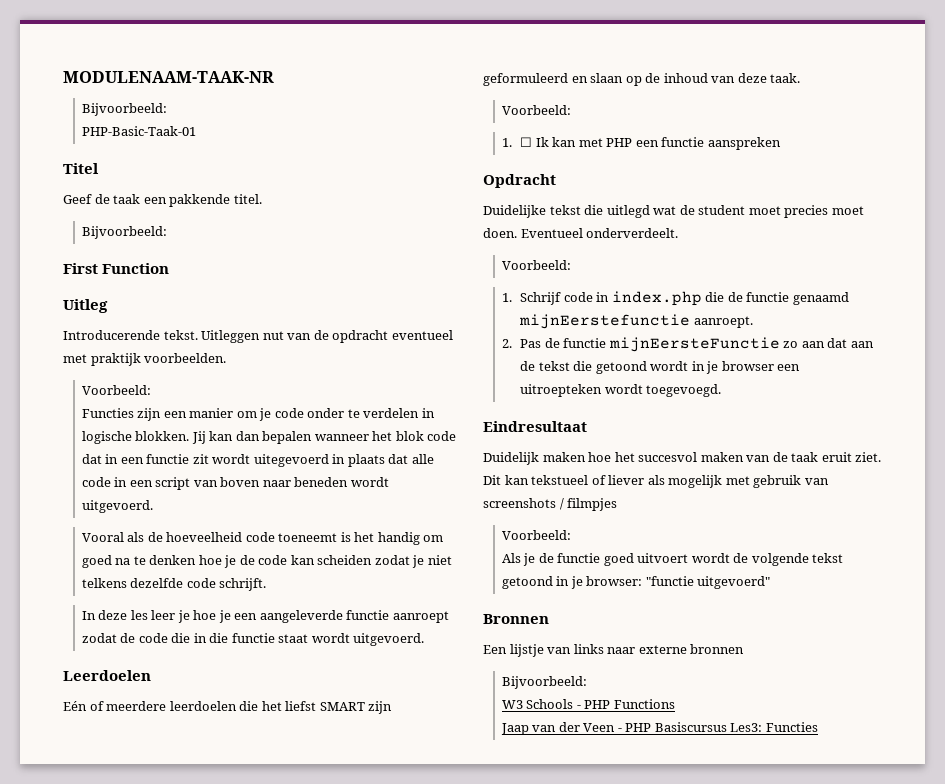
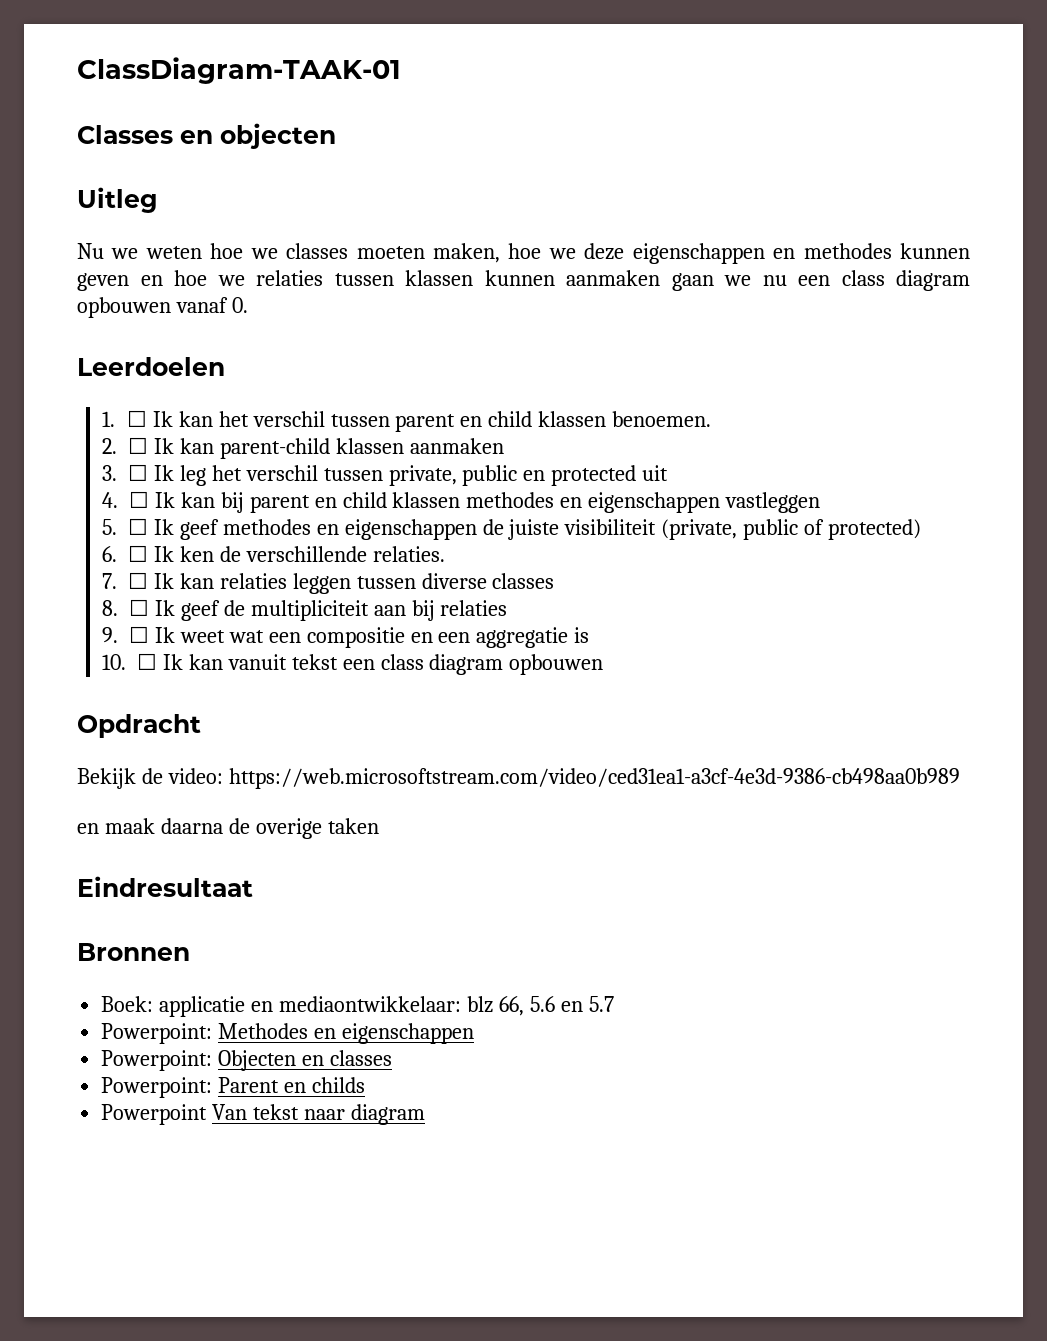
- MODULENAAM-TAAK-NR
- Bijvoorbeeld:
- PHP-Basic-Taak-01
- Titel
- Geef de taak een pakkende titel.
- Bijvoorbeeld:
- First Function
+ ClassDiagram-TAAK-01
+ Classes en objecten
  Uitleg
- Introducerende tekst. Uitleggen nut van de opdracht eventueel met praktijk voorbeelden.
- Voorbeeld:
- Functies zijn een manier om je code onder te verdelen in logische blokken. Jij kan dan bepalen wanneer het blok code dat in een functie zit wordt uitegevoerd in plaats dat alle code in een script van boven naar beneden wordt uitgevoerd.
- Vooral als de hoeveelheid code toeneemt is het handig om goed na te denken hoe je de code kan scheiden zodat je niet telkens dezelfde code schrijft.
- In deze les leer je hoe je een aangeleverde functie aanroept zodat de code die in die functie staat wordt uitgevoerd.
+ Nu we weten hoe we classes moeten maken, hoe we deze eigenschappen en methodes kunnen geven en hoe we relaties tussen klassen kunnen aanmaken gaan we nu een class diagram opbouwen vanaf 0.
  Leerdoelen
- Eén of meerdere leerdoelen die het liefst SMART zijn geformuleerd en slaan op de inhoud van deze taak.
- Voorbeeld:
- 1. ☐ Ik kan met PHP een functie aanspreken
+ 1. ☐ Ik kan het verschil tussen parent en child klassen benoemen.
+ 2. ☐ Ik kan parent-child klassen aanmaken
+ 3. ☐ Ik leg het verschil tussen private, public en protected uit
+ 4. ☐ Ik kan bij parent en child klassen methodes en eigenschappen vastleggen
+ 5. ☐ Ik geef methodes en eigenschappen de juiste visibiliteit (private, public of protected)
+ 6. ☐ Ik ken de verschillende relaties.
+ 7. ☐ Ik kan relaties leggen tussen diverse classes
+ 8. ☐ Ik geef de multipliciteit aan bij relaties
+ 9. ☐ Ik weet wat een compositie en een aggregatie is
+ 10. ☐ Ik kan vanuit tekst een class diagram opbouwen
  Opdracht
- Duidelijke tekst die uitlegd wat de student moet precies moet doen. Eventueel onderverdeelt.
- Voorbeeld:
- 1. Schrijf code in index.php die de functie genaamd mijnEerstefunctie aanroept.
- 2. Pas de functie mijnEersteFunctie zo aan dat aan de tekst die getoond wordt in je browser een uitroepteken wordt toegevoegd.
+ Bekijk de video: https://web.microsoftstream.com/video/ced31ea1-a3cf-4e3d-9386-cb498aa0b989
+ en maak daarna de overige taken
  Eindresultaat
- Duidelijk maken hoe het succesvol maken van de taak eruit ziet. Dit kan tekstueel of liever als mogelijk met gebruik van screenshots / filmpjes
- Voorbeeld:
- Als je de functie goed uitvoert wordt de volgende tekst getoond in je browser: "functie uitgevoerd"
  Bronnen
- Een lijstje van links naar externe bronnen
- Bijvoorbeeld:
- W3 Schools - PHP Functions
- Jaap van der Veen - PHP Basiscursus Les3: Functies
+ Boek: applicatie en mediaontwikkelaar: blz 66, 5.6 en 5.7
+ Powerpoint: Methodes en eigenschappen
+ Powerpoint: Objecten en classes
+ Powerpoint: Parent en childs
+ Powerpoint Van tekst naar diagram

